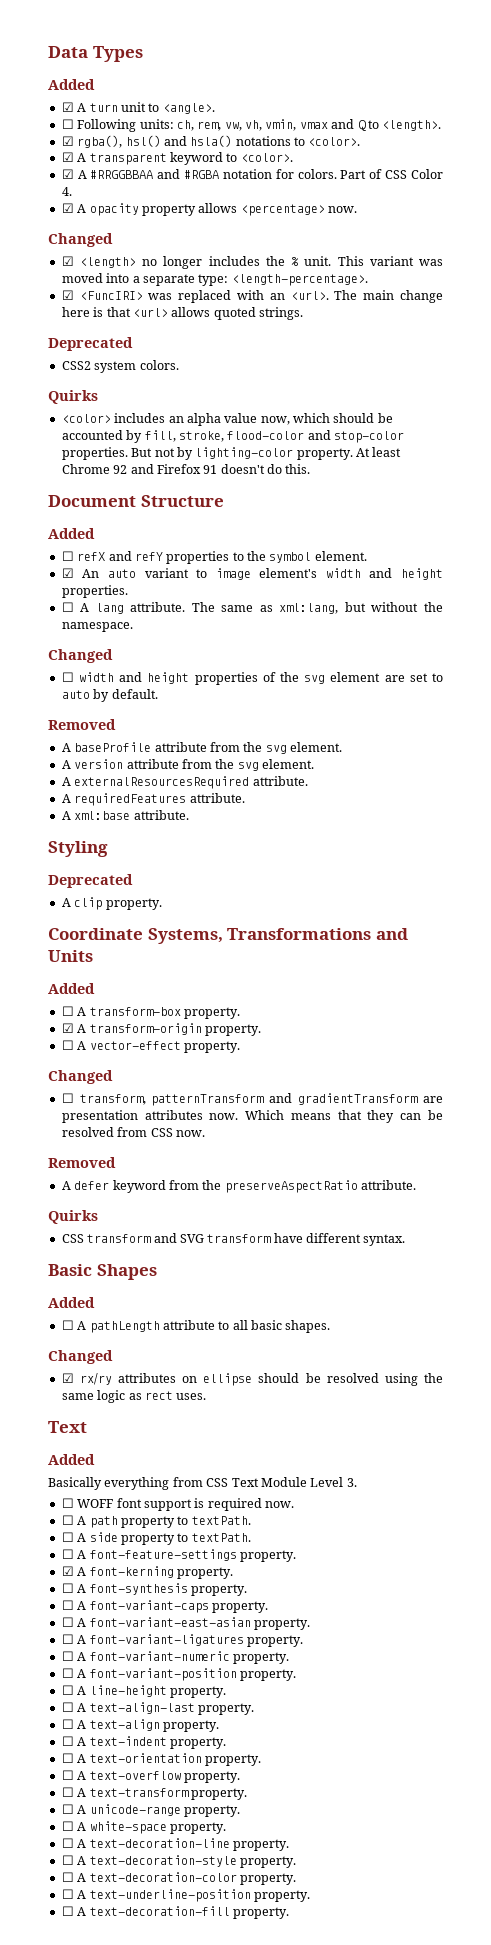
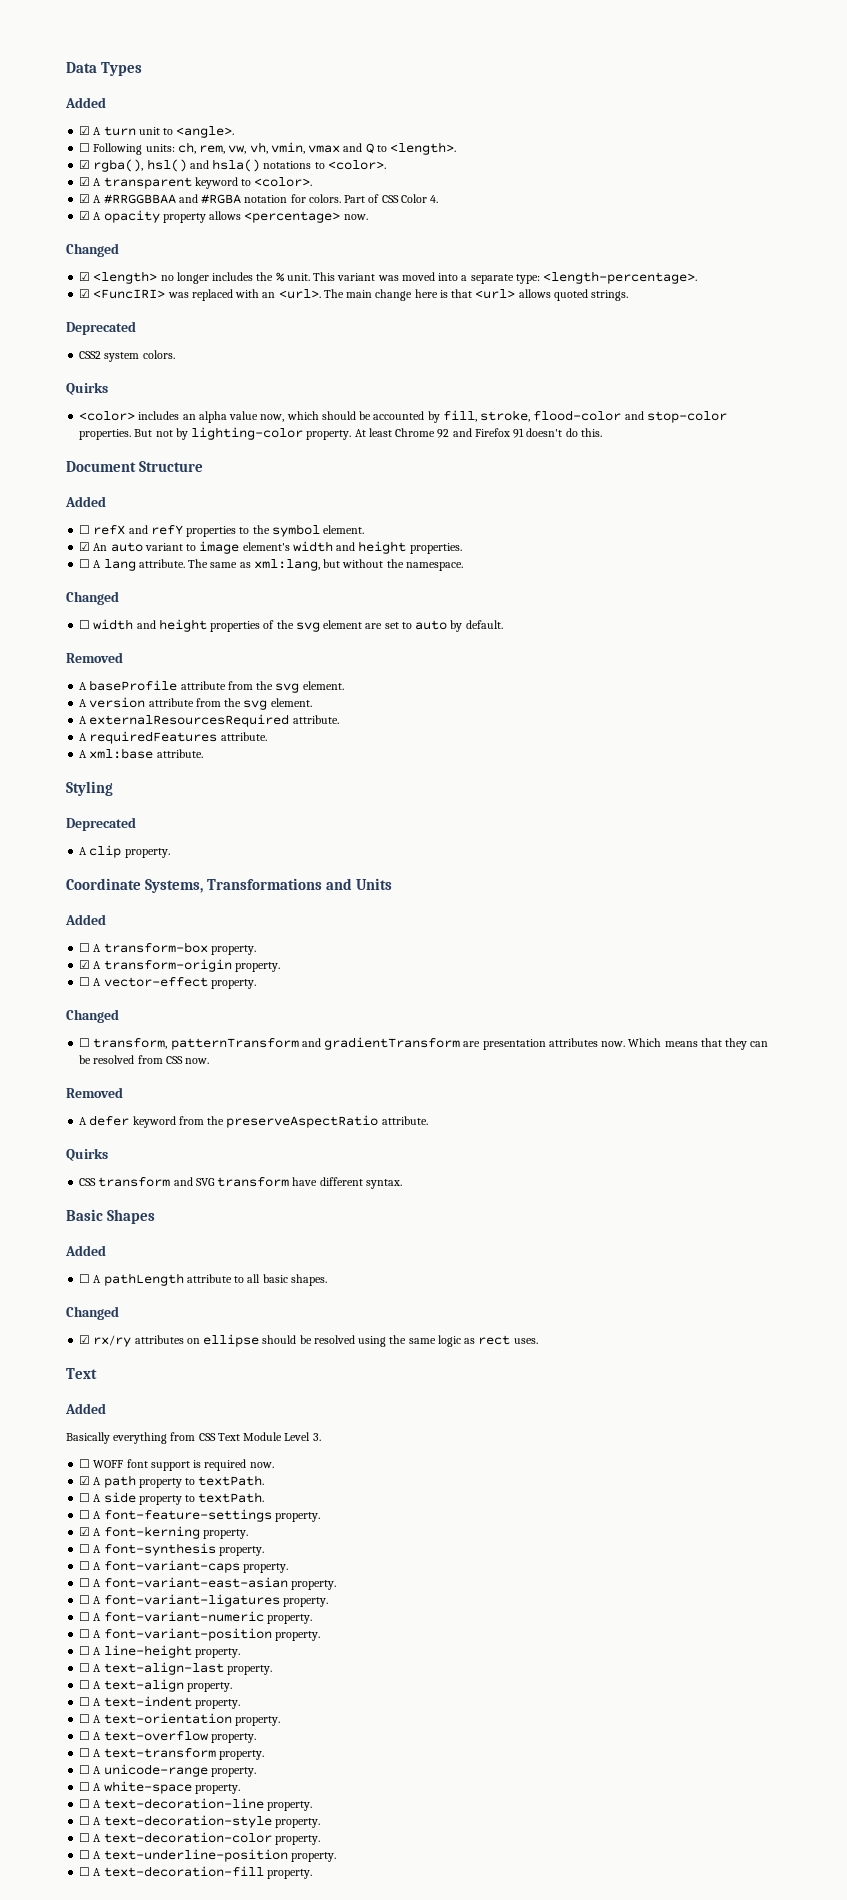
- ☐ A path property to textPath.
+ ☑ A path property to textPath.

